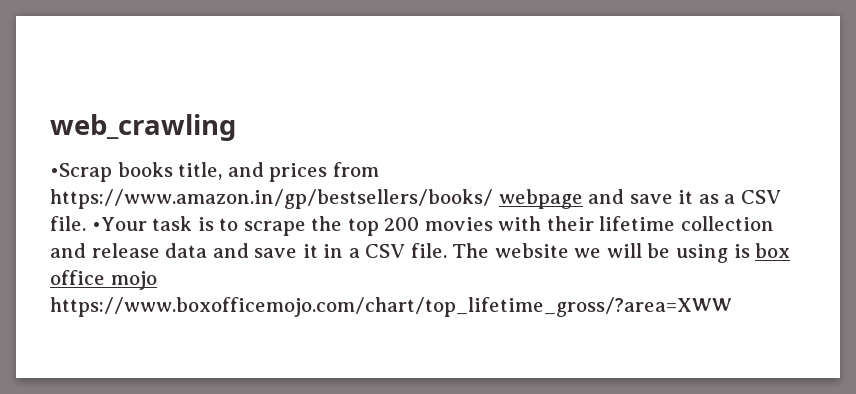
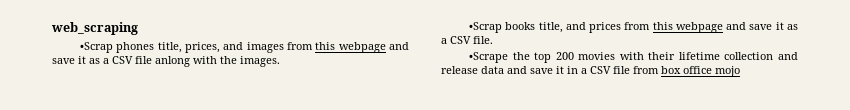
- web_crawling
+ web_scraping
+ •Scrap phones title, prices, and images from this webpage and save it as a CSV file anlong with the images.
- •Scrap books title, and prices from https://www.amazon.in/gp/bestsellers/books/ webpage and save it as a CSV file. •Your task is to scrape the top 200 movies with their lifetime collection and release data and save it in a CSV file. The website we will be using is box office mojo https://www.boxofficemojo.com/chart/top_lifetime_gross/?area=XWW
+ •Scrap books title, and prices from this webpage and save it as a CSV file.
+ •Scrape the top 200 movies with their lifetime collection and release data and save it in a CSV file from box office mojo

